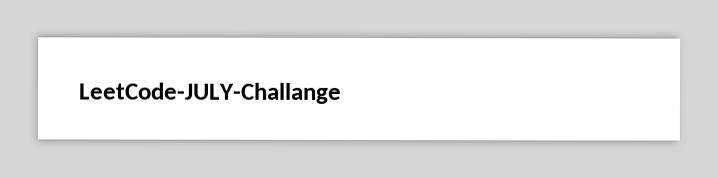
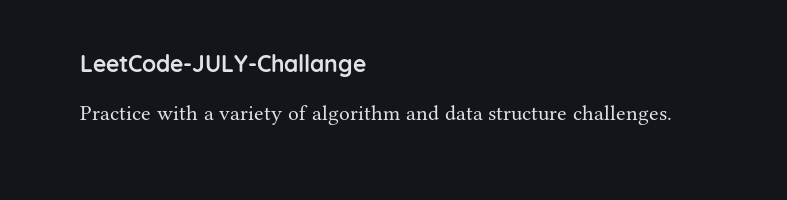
+ Practice with a variety of algorithm and data structure challenges.

